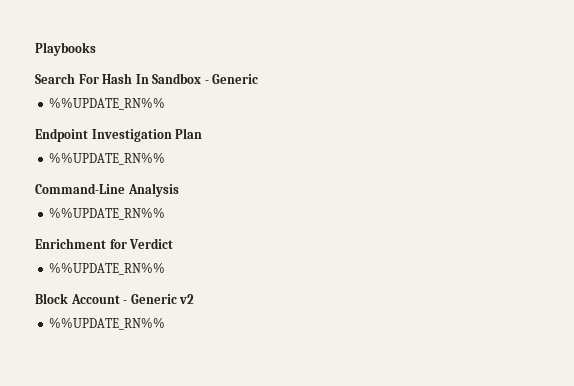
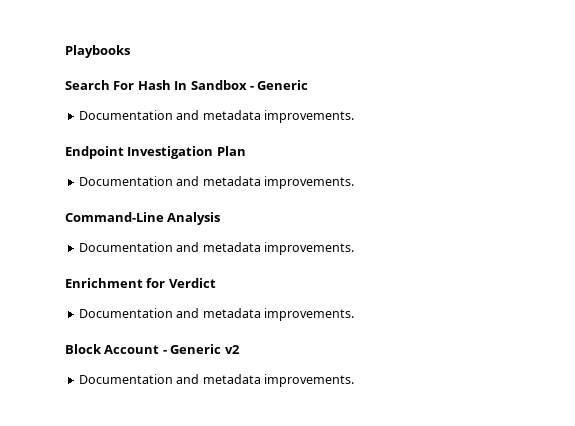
  Search For Hash In Sandbox - Generic
- %%UPDATE_RN%%
+ Documentation and metadata improvements.
  Endpoint Investigation Plan
- %%UPDATE_RN%%
+ Documentation and metadata improvements.
  Command-Line Analysis
- %%UPDATE_RN%%
+ Documentation and metadata improvements.
  Enrichment for Verdict
- %%UPDATE_RN%%
+ Documentation and metadata improvements.
  Block Account - Generic v2
- %%UPDATE_RN%%
+ Documentation and metadata improvements.

